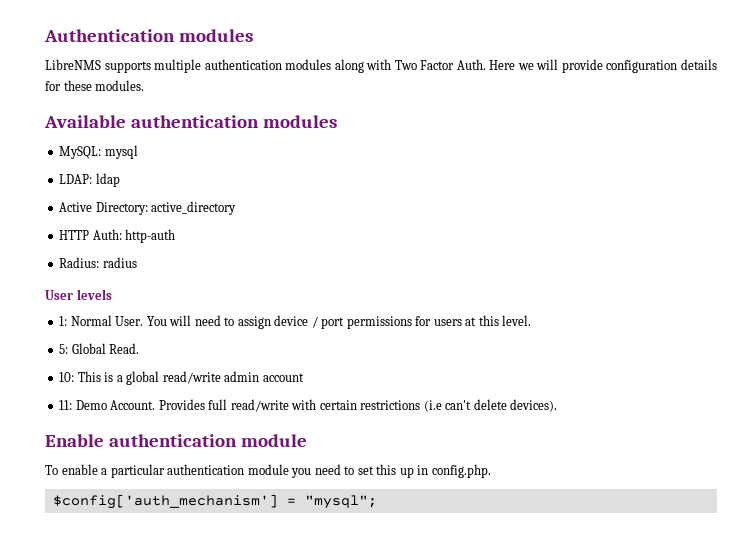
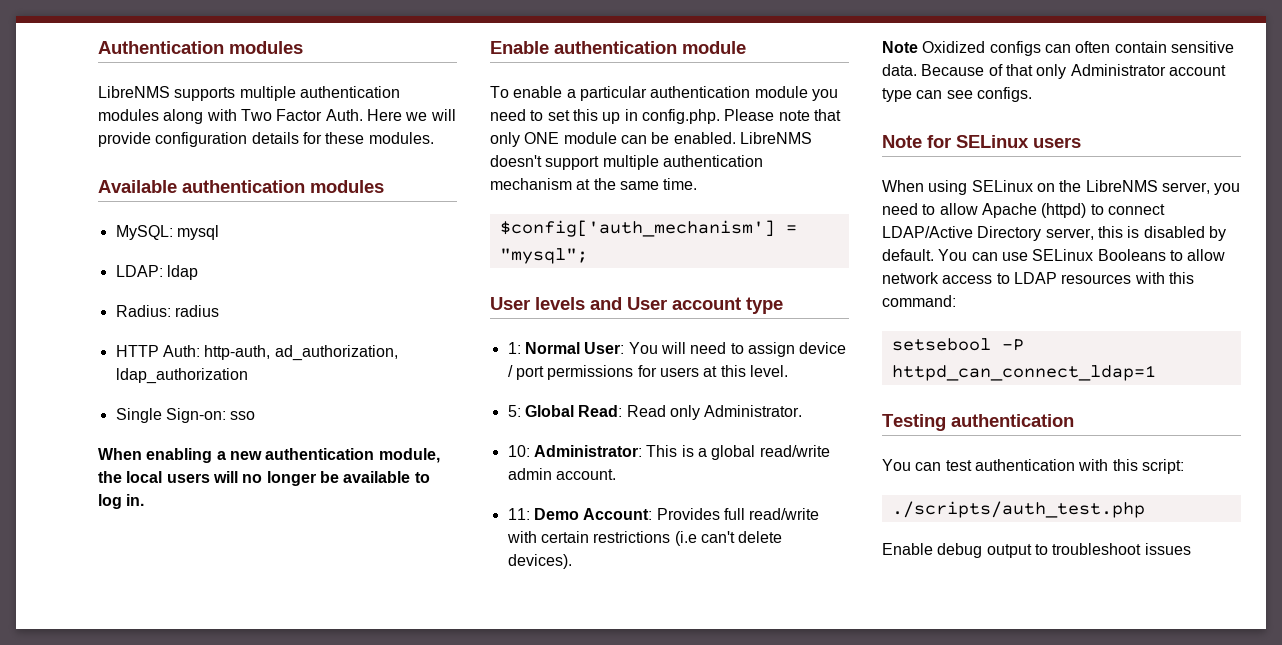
- Active Directory: active_directory
+ Radius: radius
- HTTP Auth: http-auth
- Radius: radius
- User levels
- 1: Normal User. You will need to assign device / port permissions for users at this level.
- 5: Global Read.
- 10: This is a global read/write admin account
- 11: Demo Account. Provides full read/write with certain restrictions (i.e can't delete devices).
+ HTTP Auth: http-auth, ad_authorization, ldap_authorization
+ Single Sign-on: sso
+ When enabling a new authentication module, the local users will no longer be available to log in.
- To enable a particular authentication module you need to set this up in config.php.
+ To enable a particular authentication module you need to set this up in config.php. Please note that only ONE module can be enabled. LibreNMS doesn't support multiple authentication mechanism at the same time.
  $config['auth_mechanism'] = "mysql";
+ User levels and User account type
+ 1: Normal User: You will need to assign device / port permissions for users at this level.
+ 5: Global Read: Read only Administrator.
+ 10: Administrator: This is a global read/write admin account.
+ 11: Demo Account: Provides full read/write with certain restrictions (i.e can't delete devices).
+ Note Oxidized configs can often contain sensitive data. Because of that only Administrator account type can see configs.
+ Note for SELinux users
+ When using SELinux on the LibreNMS server, you need to allow Apache (httpd) to connect LDAP/Active Directory server, this is disabled by default. You can use SELinux Booleans to allow network access to LDAP resources with this command:
+ setsebool -P httpd_can_connect_ldap=1
+ Testing authentication
+ You can test authentication with this script:
+ ./scripts/auth_test.php
+ Enable debug output to troubleshoot issues

